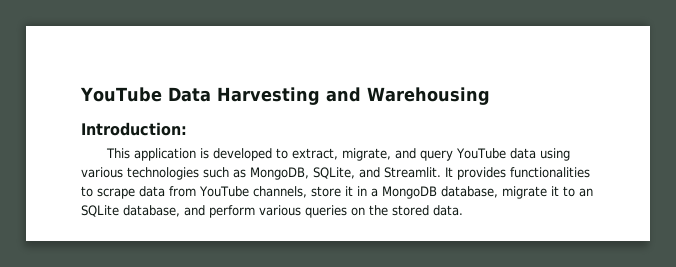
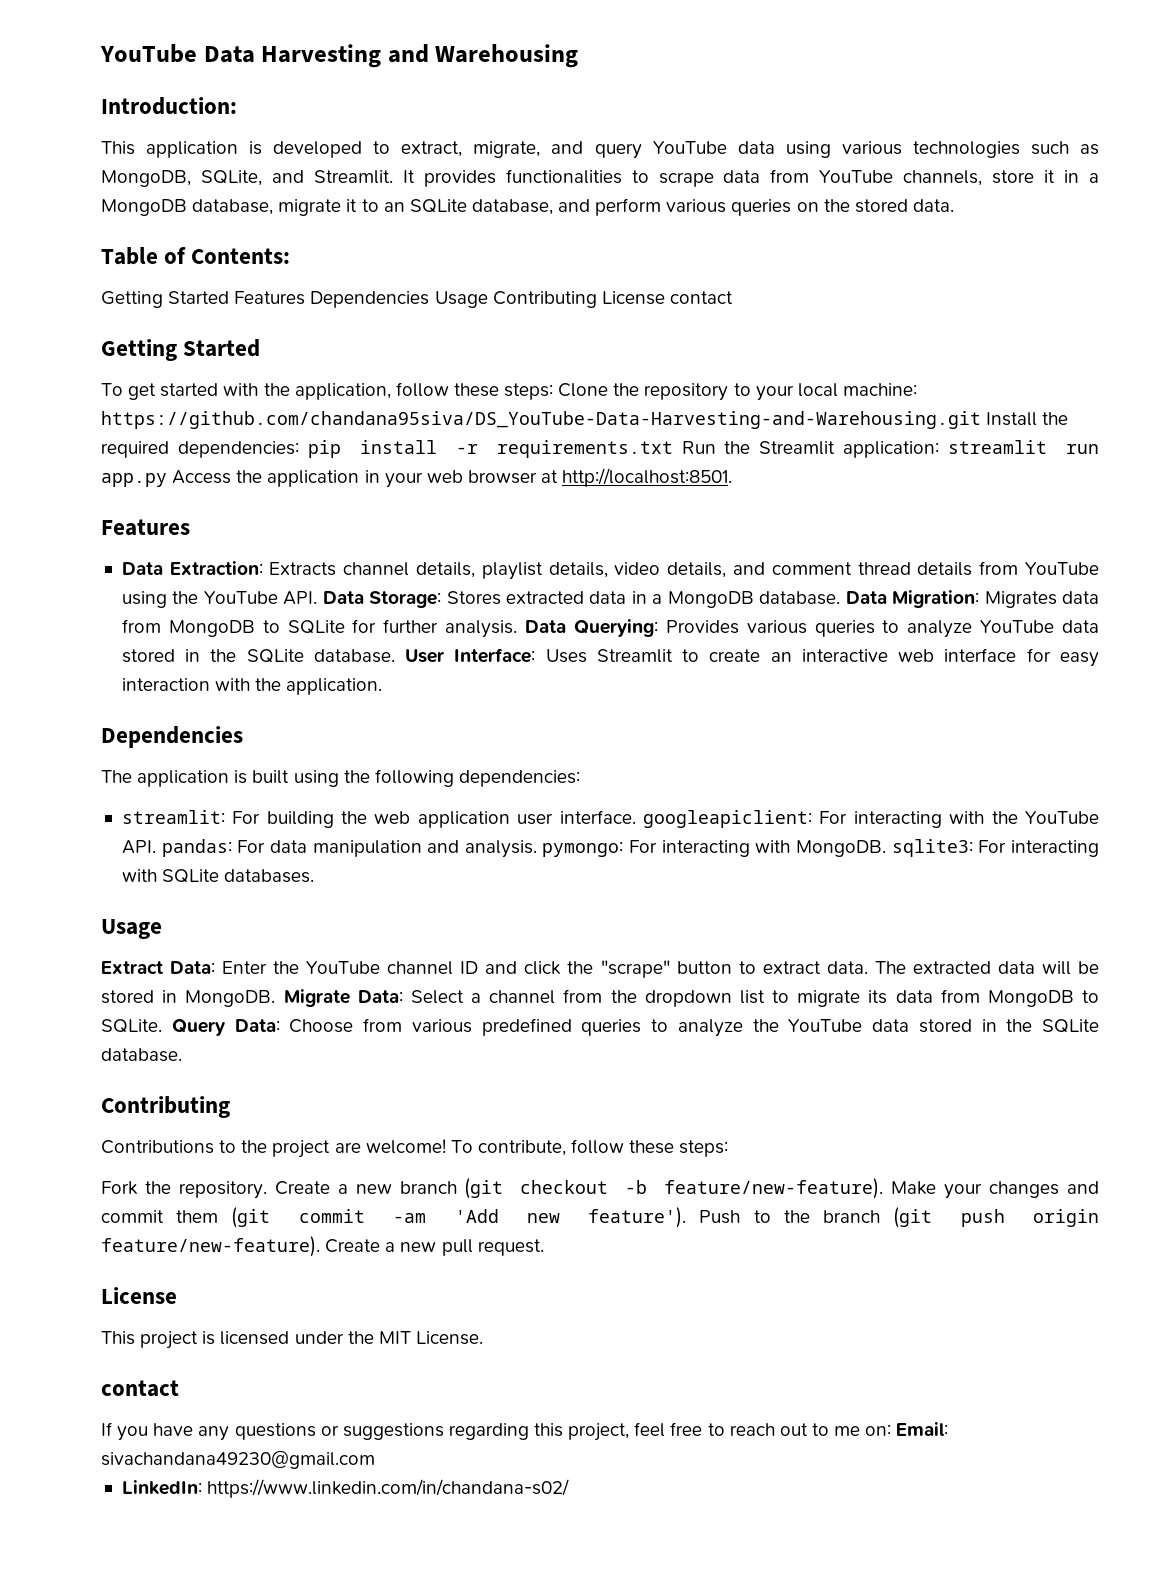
+ Table of Contents:
+ Getting Started Features Dependencies Usage Contributing License contact
+ Getting Started
+ To get started with the application, follow these steps: Clone the repository to your local machine: https://github.com/chandana95siva/DS_YouTube-Data-Harvesting-and-Warehousing.git Install the required dependencies: pip install -r requirements.txt Run the Streamlit application: streamlit run app.py Access the application in your web browser at http://localhost:8501.
+ Features
+ Data Extraction: Extracts channel details, playlist details, video details, and comment thread details from YouTube using the YouTube API. Data Storage: Stores extracted data in a MongoDB database. Data Migration: Migrates data from MongoDB to SQLite for further analysis. Data Querying: Provides various queries to analyze YouTube data stored in the SQLite database. User Interface: Uses Streamlit to create an interactive web interface for easy interaction with the application.
+ Dependencies
+ The application is built using the following dependencies:
+ streamlit: For building the web application user interface. googleapiclient: For interacting with the YouTube API. pandas: For data manipulation and analysis. pymongo: For interacting with MongoDB. sqlite3: For interacting with SQLite databases.
+ Usage
+ Extract Data: Enter the YouTube channel ID and click the "scrape" button to extract data. The extracted data will be stored in MongoDB. Migrate Data: Select a channel from the dropdown list to migrate its data from MongoDB to SQLite. Query Data: Choose from various predefined queries to analyze the YouTube data stored in the SQLite database.
+ Contributing
+ Contributions to the project are welcome! To contribute, follow these steps:
+ Fork the repository. Create a new branch (git checkout -b feature/new-feature). Make your changes and commit them (git commit -am 'Add new feature'). Push to the branch (git push origin feature/new-feature). Create a new pull request.
+ License
+ This project is licensed under the MIT License.
+ contact
+ If you have any questions or suggestions regarding this project, feel free to reach out to me on: Email: sivachandana49230@gmail.com
+ LinkedIn: https://www.linkedin.com/in/chandana-s02/

